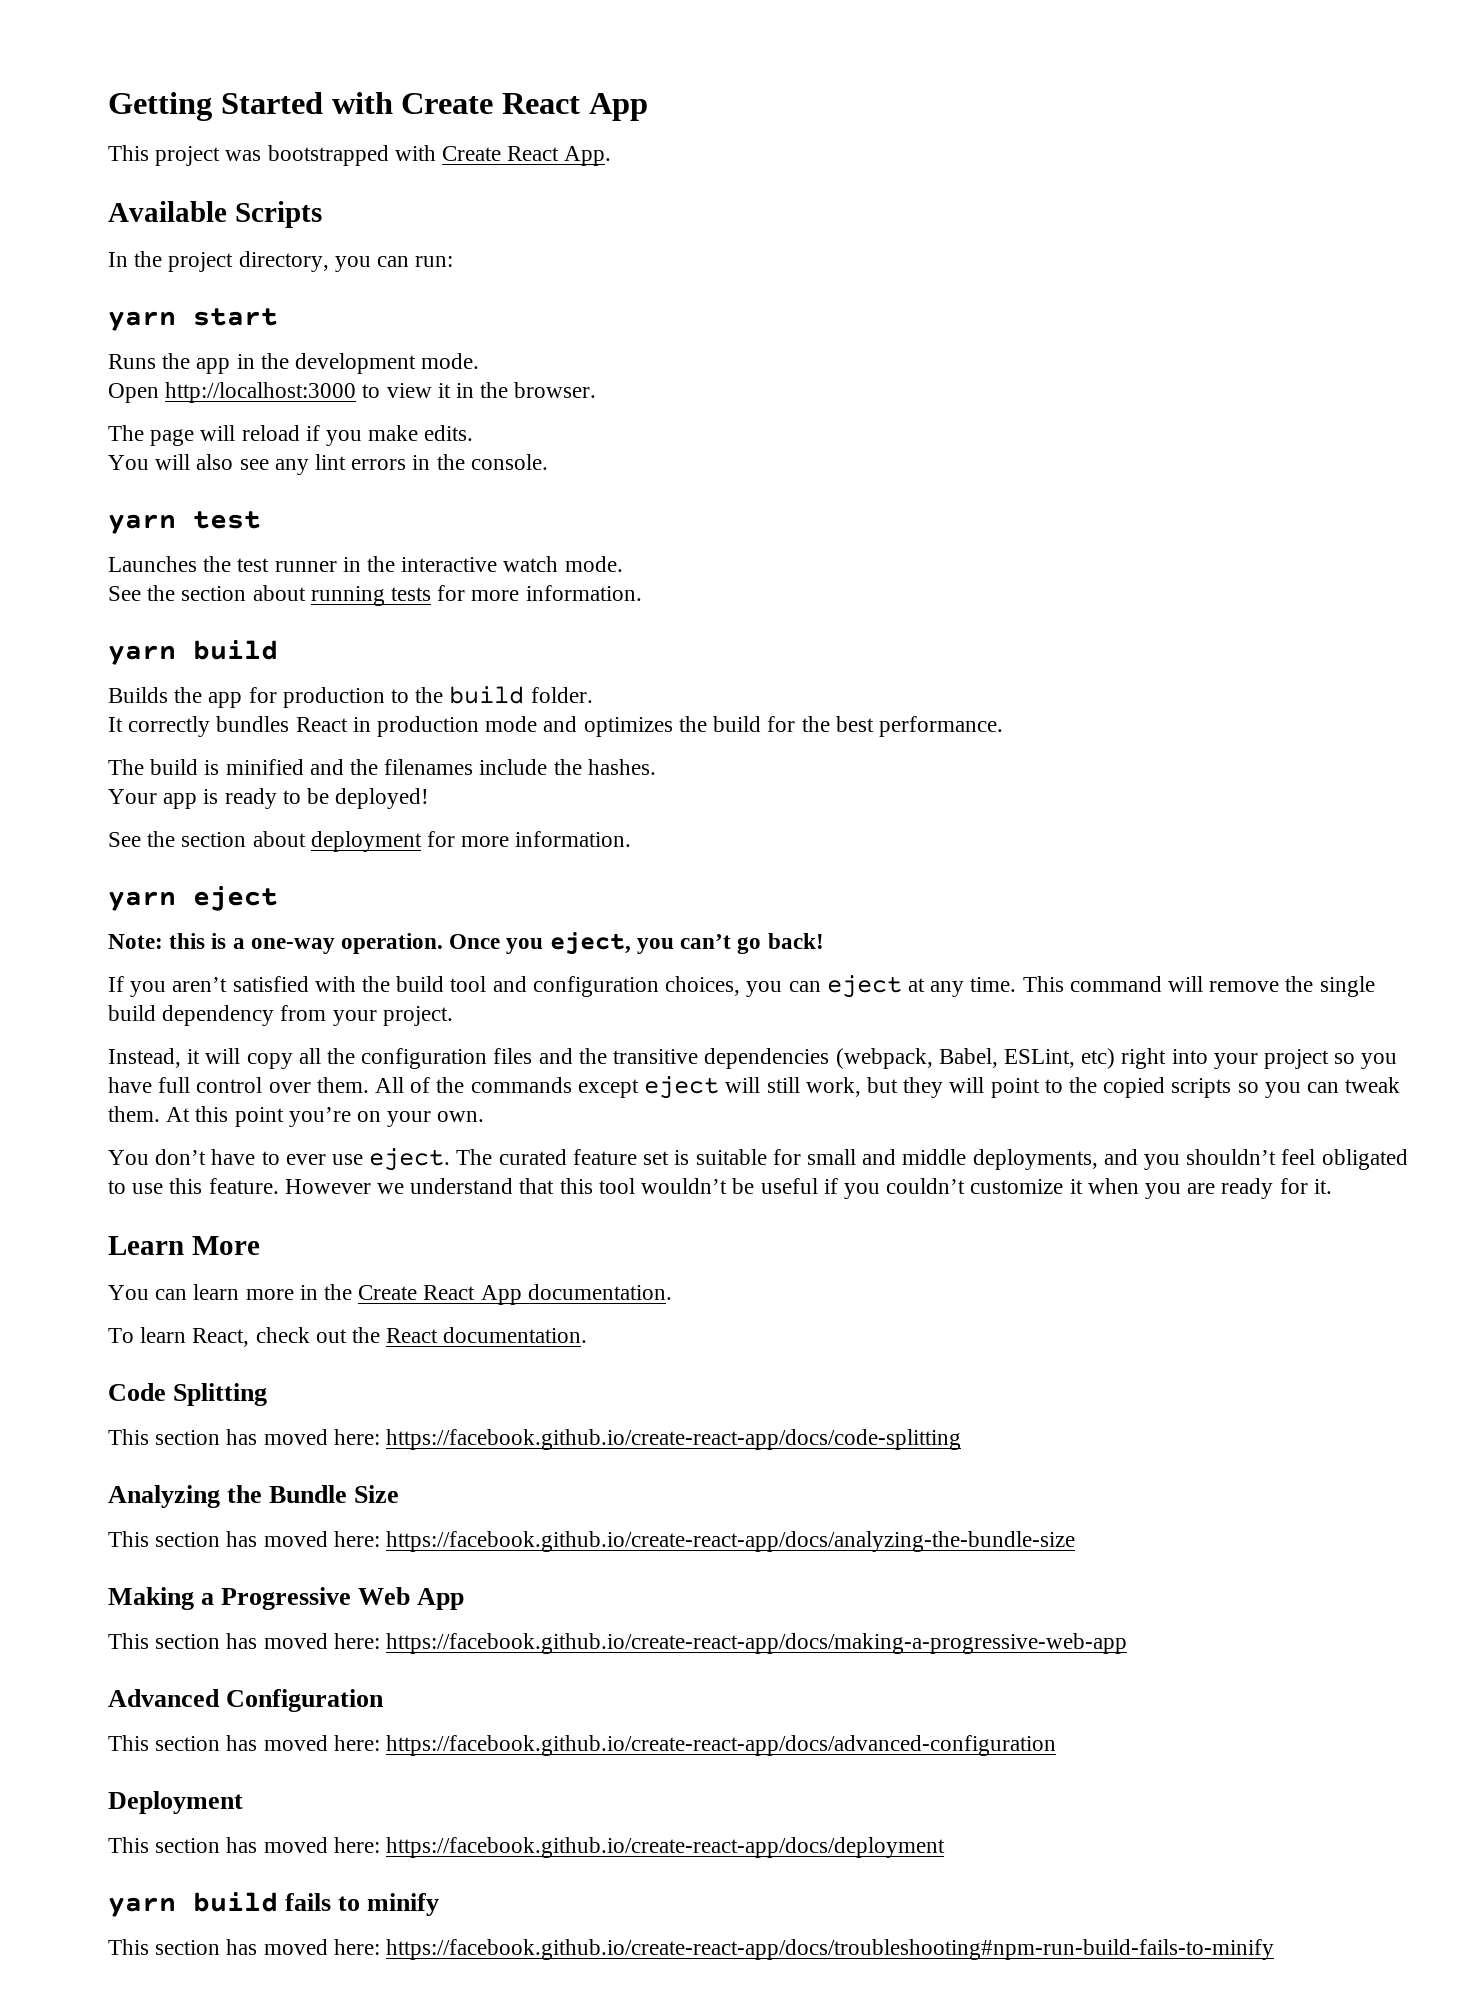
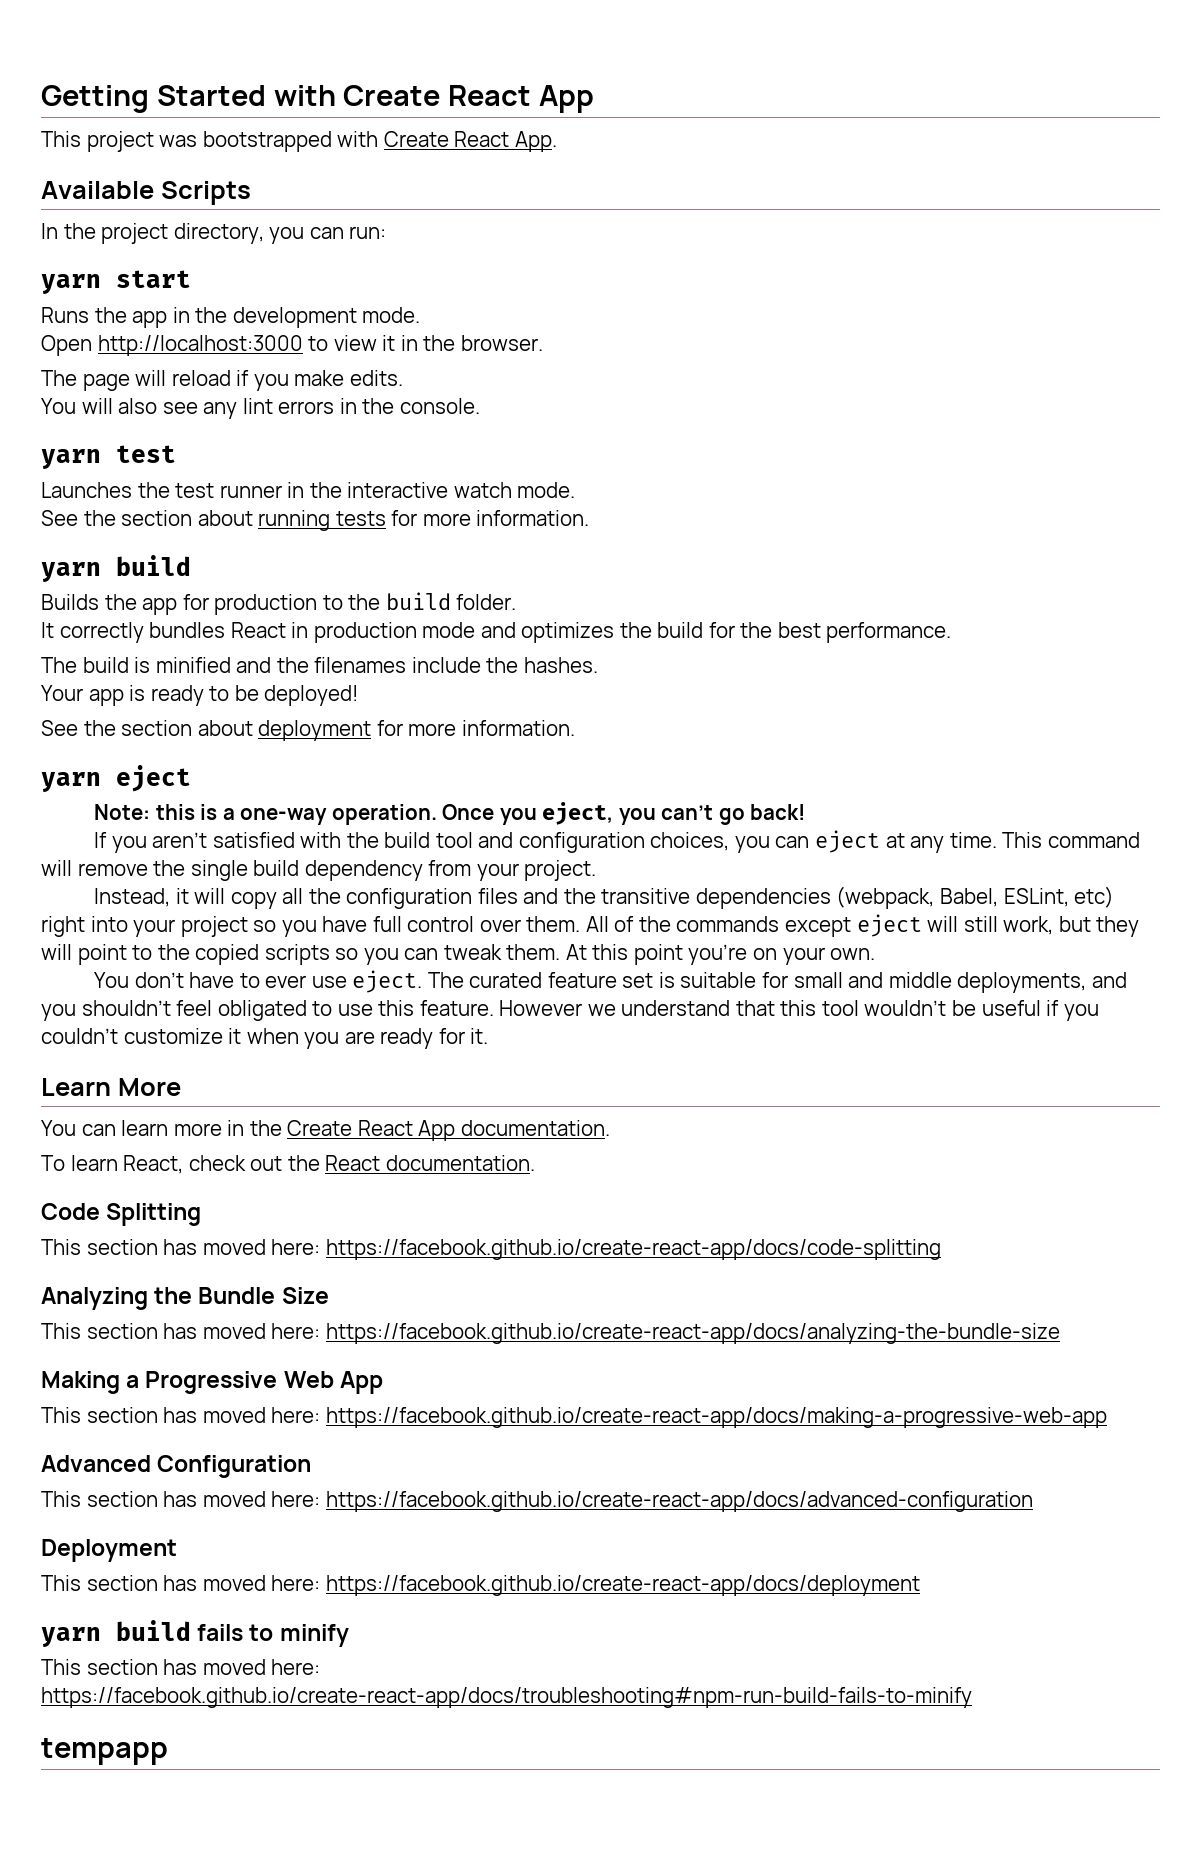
+ tempapp

